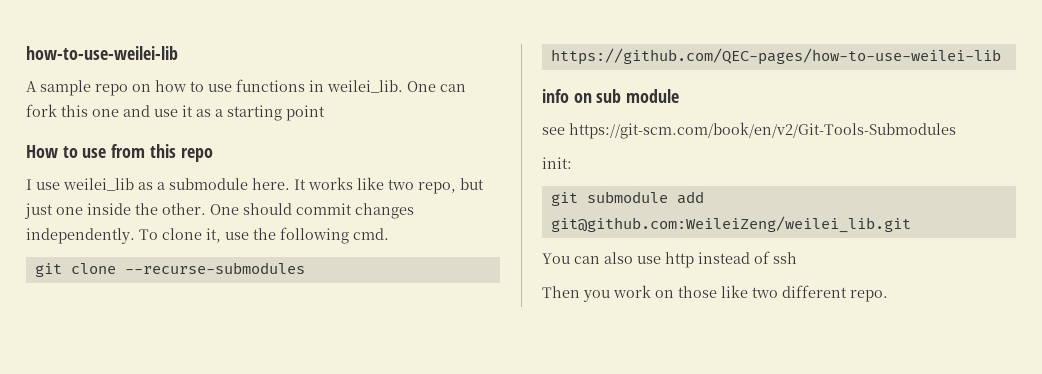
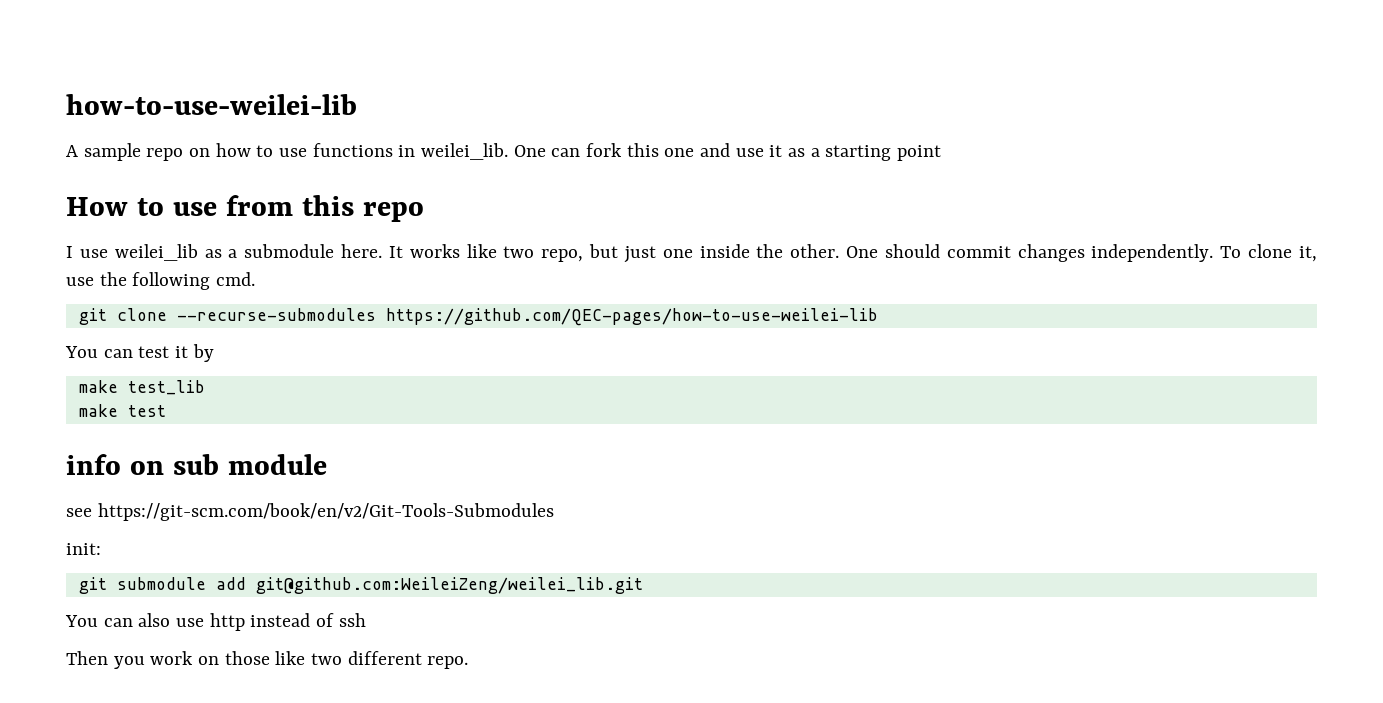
+ You can test it by
+ make test_lib
+ make test

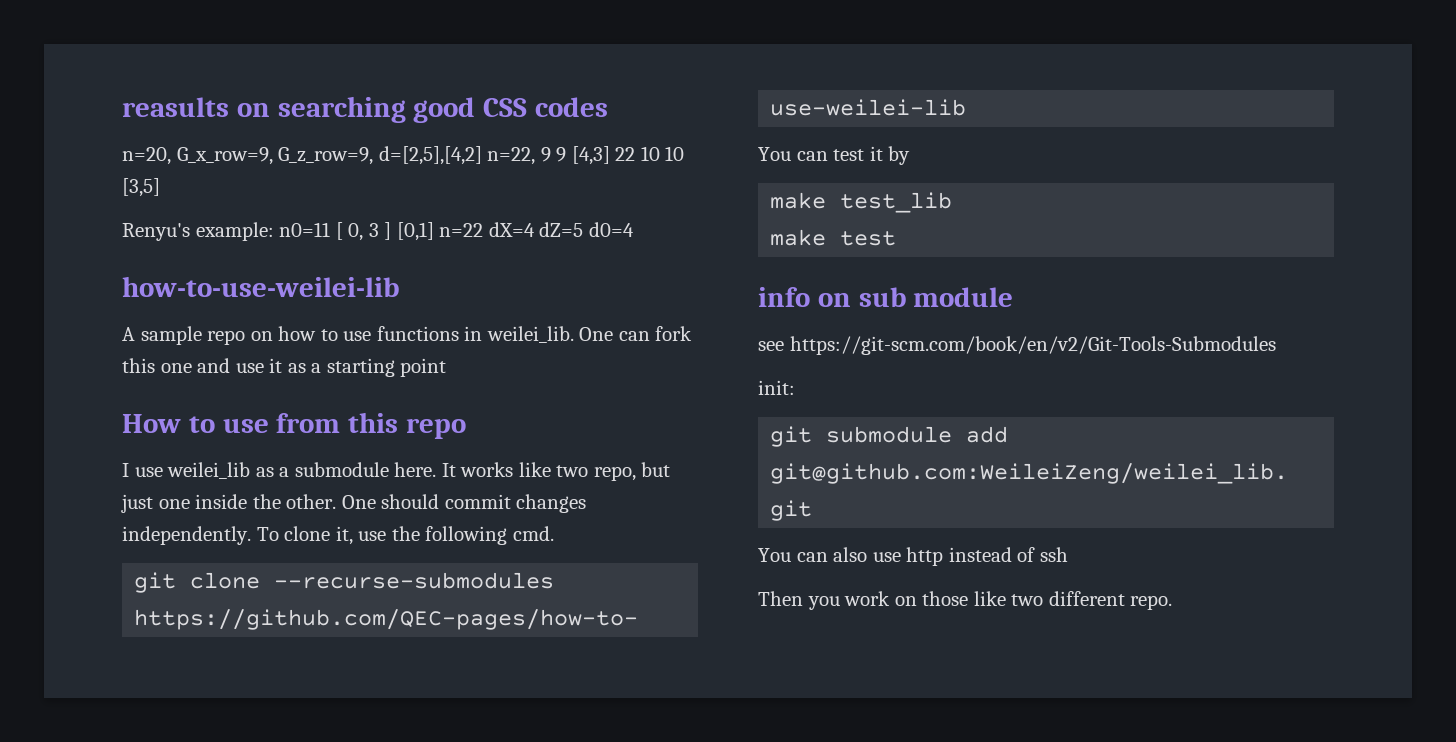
+ reasults on searching good CSS codes
+ n=20, G_x_row=9, G_z_row=9, d=[2,5],[4,2] n=22, 9 9 [4,3] 22 10 10 [3,5]
+ Renyu's example: n0=11 [ 0, 3 ] [0,1] n=22 dX=4 dZ=5 d0=4

